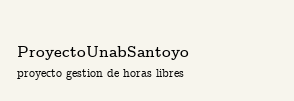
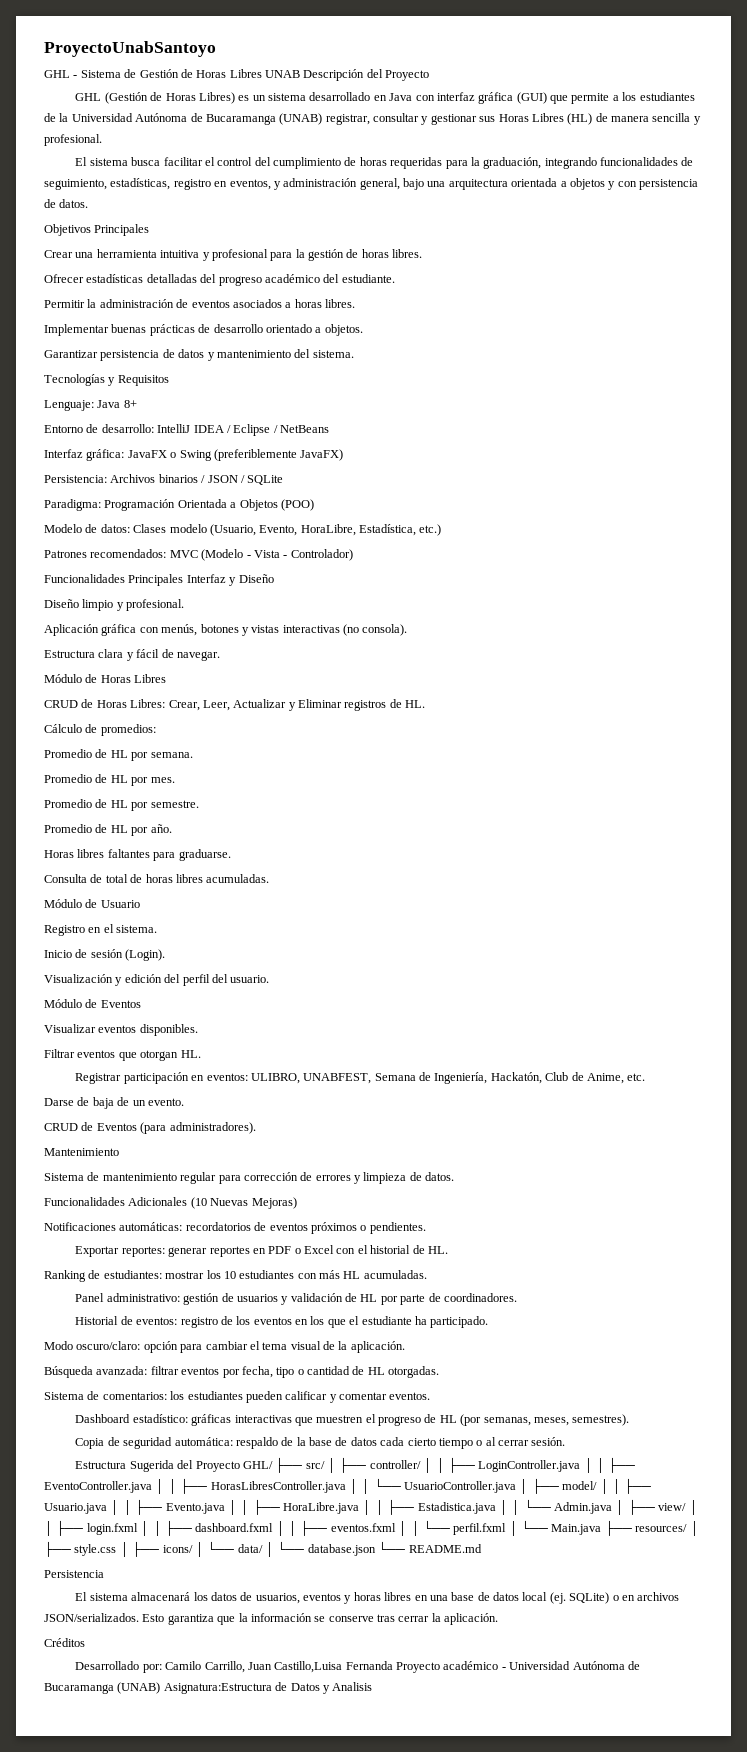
- proyecto gestion de horas libres
+ GHL - Sistema de Gestión de Horas Libres UNAB Descripción del Proyecto
+ GHL (Gestión de Horas Libres) es un sistema desarrollado en Java con interfaz gráfica (GUI) que permite a los estudiantes de la Universidad Autónoma de Bucaramanga (UNAB) registrar, consultar y gestionar sus Horas Libres (HL) de manera sencilla y profesional.
+ El sistema busca facilitar el control del cumplimiento de horas requeridas para la graduación, integrando funcionalidades de seguimiento, estadísticas, registro en eventos, y administración general, bajo una arquitectura orientada a objetos y con persistencia de datos.
+ Objetivos Principales
+ Crear una herramienta intuitiva y profesional para la gestión de horas libres.
+ Ofrecer estadísticas detalladas del progreso académico del estudiante.
+ Permitir la administración de eventos asociados a horas libres.
+ Implementar buenas prácticas de desarrollo orientado a objetos.
+ Garantizar persistencia de datos y mantenimiento del sistema.
+ Tecnologías y Requisitos
+ Lenguaje: Java 8+
+ Entorno de desarrollo: IntelliJ IDEA / Eclipse / NetBeans
+ Interfaz gráfica: JavaFX o Swing (preferiblemente JavaFX)
+ Persistencia: Archivos binarios / JSON / SQLite
+ Paradigma: Programación Orientada a Objetos (POO)
+ Modelo de datos: Clases modelo (Usuario, Evento, HoraLibre, Estadística, etc.)
+ Patrones recomendados: MVC (Modelo - Vista - Controlador)
+ Funcionalidades Principales Interfaz y Diseño
+ Diseño limpio y profesional.
+ Aplicación gráfica con menús, botones y vistas interactivas (no consola).
+ Estructura clara y fácil de navegar.
+ Módulo de Horas Libres
+ CRUD de Horas Libres: Crear, Leer, Actualizar y Eliminar registros de HL.
+ Cálculo de promedios:
+ Promedio de HL por semana.
+ Promedio de HL por mes.
+ Promedio de HL por semestre.
+ Promedio de HL por año.
+ Horas libres faltantes para graduarse.
+ Consulta de total de horas libres acumuladas.
+ Módulo de Usuario
+ Registro en el sistema.
+ Inicio de sesión (Login).
+ Visualización y edición del perfil del usuario.
+ Módulo de Eventos
+ Visualizar eventos disponibles.
+ Filtrar eventos que otorgan HL.
+ Registrar participación en eventos: ULIBRO, UNABFEST, Semana de Ingeniería, Hackatón, Club de Anime, etc.
+ Darse de baja de un evento.
+ CRUD de Eventos (para administradores).
+ Mantenimiento
+ Sistema de mantenimiento regular para corrección de errores y limpieza de datos.
+ Funcionalidades Adicionales (10 Nuevas Mejoras)
+ Notificaciones automáticas: recordatorios de eventos próximos o pendientes.
+ Exportar reportes: generar reportes en PDF o Excel con el historial de HL.
+ Ranking de estudiantes: mostrar los 10 estudiantes con más HL acumuladas.
+ Panel administrativo: gestión de usuarios y validación de HL por parte de coordinadores.
+ Historial de eventos: registro de los eventos en los que el estudiante ha participado.
+ Modo oscuro/claro: opción para cambiar el tema visual de la aplicación.
+ Búsqueda avanzada: filtrar eventos por fecha, tipo o cantidad de HL otorgadas.
+ Sistema de comentarios: los estudiantes pueden calificar y comentar eventos.
+ Dashboard estadístico: gráficas interactivas que muestren el progreso de HL (por semanas, meses, semestres).
+ Copia de seguridad automática: respaldo de la base de datos cada cierto tiempo o al cerrar sesión.
+ Estructura Sugerida del Proyecto GHL/ ├── src/ │ ├── controller/ │ │ ├── LoginController.java │ │ ├── EventoController.java │ │ ├── HorasLibresController.java │ │ └── UsuarioController.java │ ├── model/ │ │ ├── Usuario.java │ │ ├── Evento.java │ │ ├── HoraLibre.java │ │ ├── Estadistica.java │ │ └── Admin.java │ ├── view/ │ │ ├── login.fxml │ │ ├── dashboard.fxml │ │ ├── eventos.fxml │ │ └── perfil.fxml │ └── Main.java ├── resources/ │ ├── style.css │ ├── icons/ │ └── data/ │ └── database.json └── README.md
+ Persistencia
+ El sistema almacenará los datos de usuarios, eventos y horas libres en una base de datos local (ej. SQLite) o en archivos JSON/serializados. Esto garantiza que la información se conserve tras cerrar la aplicación.
+ Créditos
+ Desarrollado por: Camilo Carrillo, Juan Castillo,Luisa Fernanda Proyecto académico - Universidad Autónoma de Bucaramanga (UNAB) Asignatura:Estructura de Datos y Analisis

